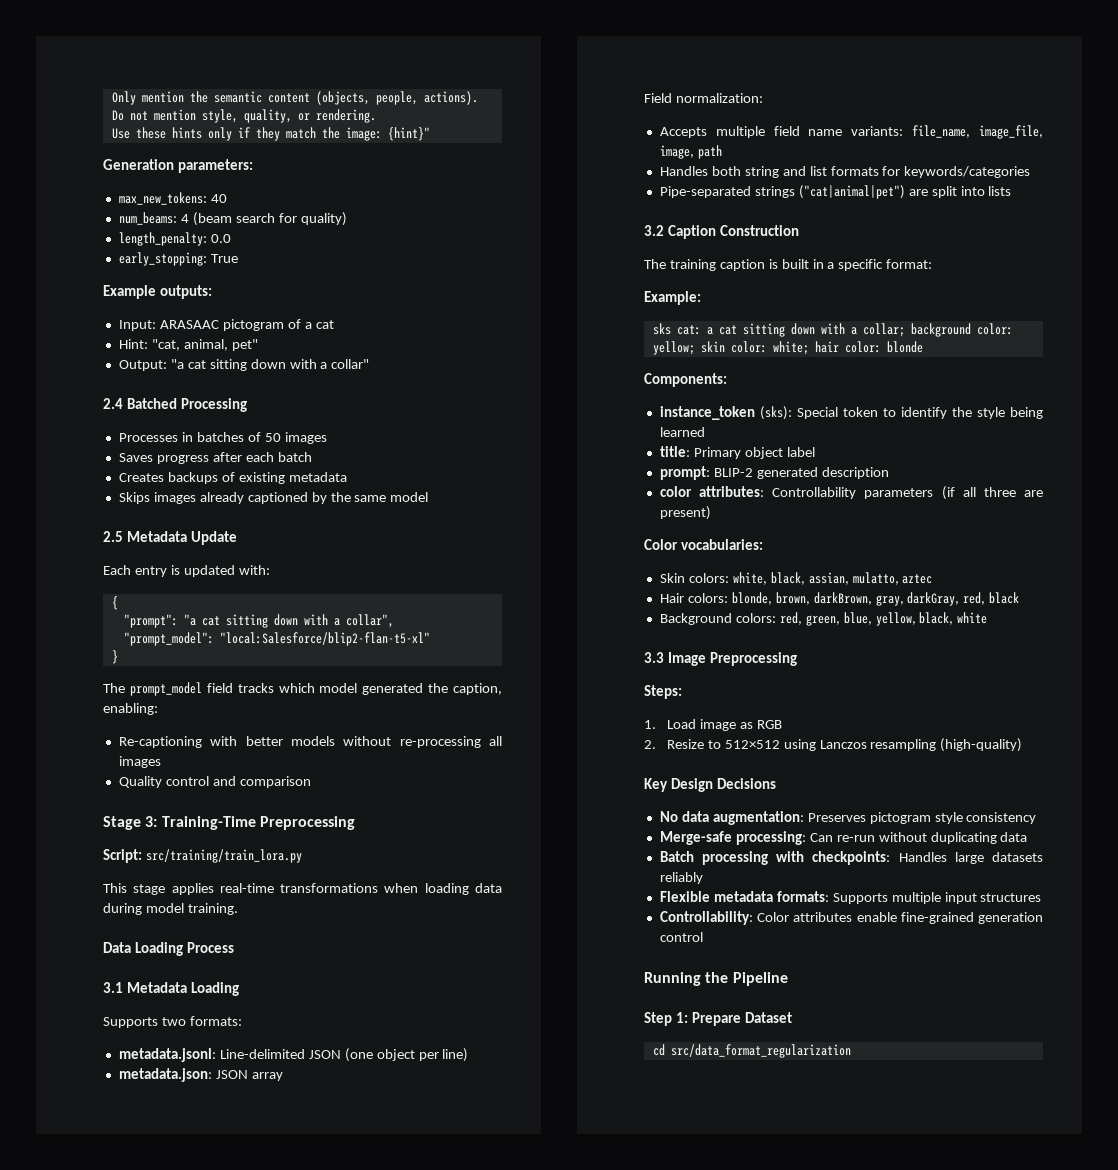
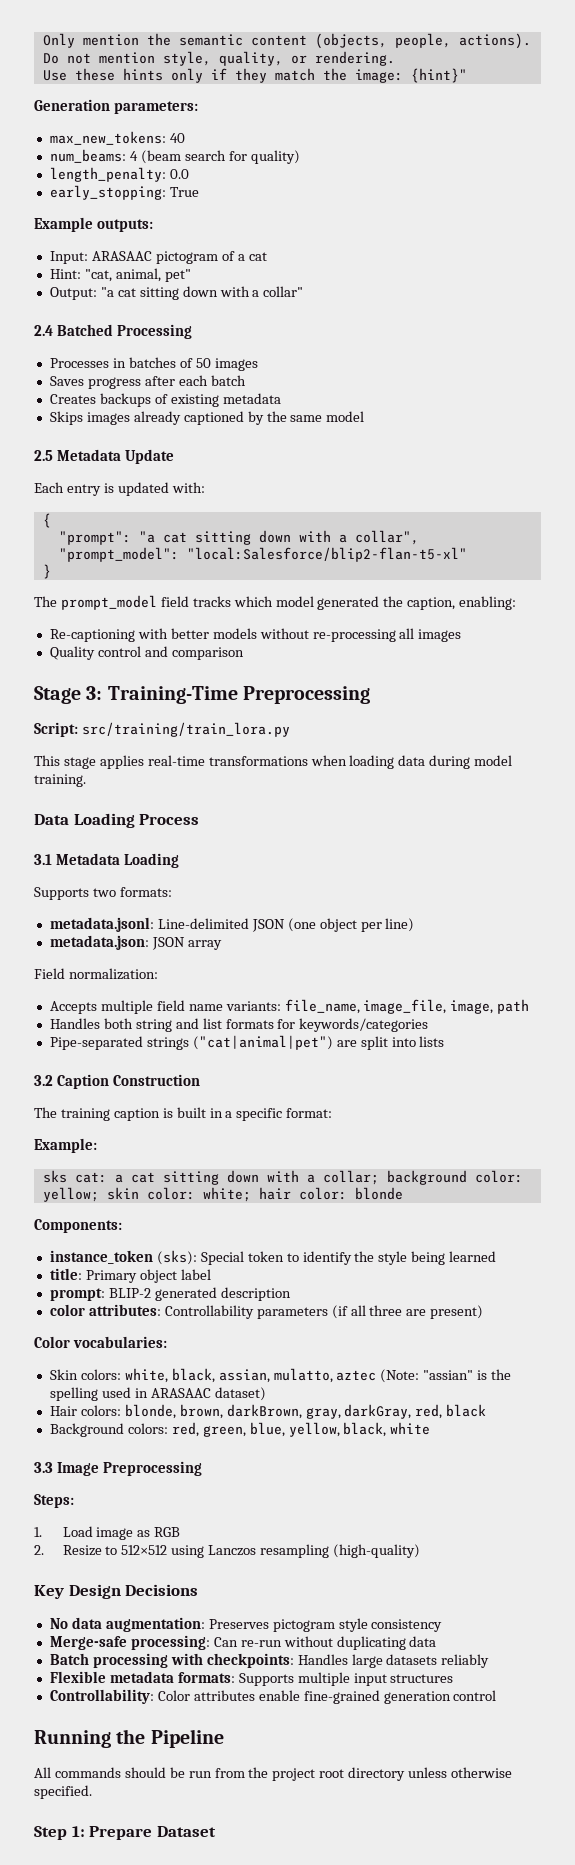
- Skin colors: white, black, assian, mulatto, aztec
+ Skin colors: white, black, assian, mulatto, aztec (Note: "assian" is the spelling used in ARASAAC dataset)
+ All commands should be run from the project root directory unless otherwise specified.
- cd src/data_format_regularization

